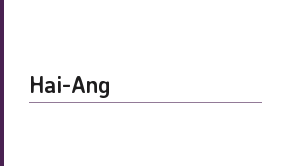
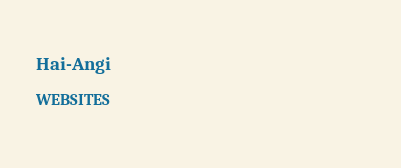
- Hai-Ang
+ Hai-Angi
+ WEBSITES

